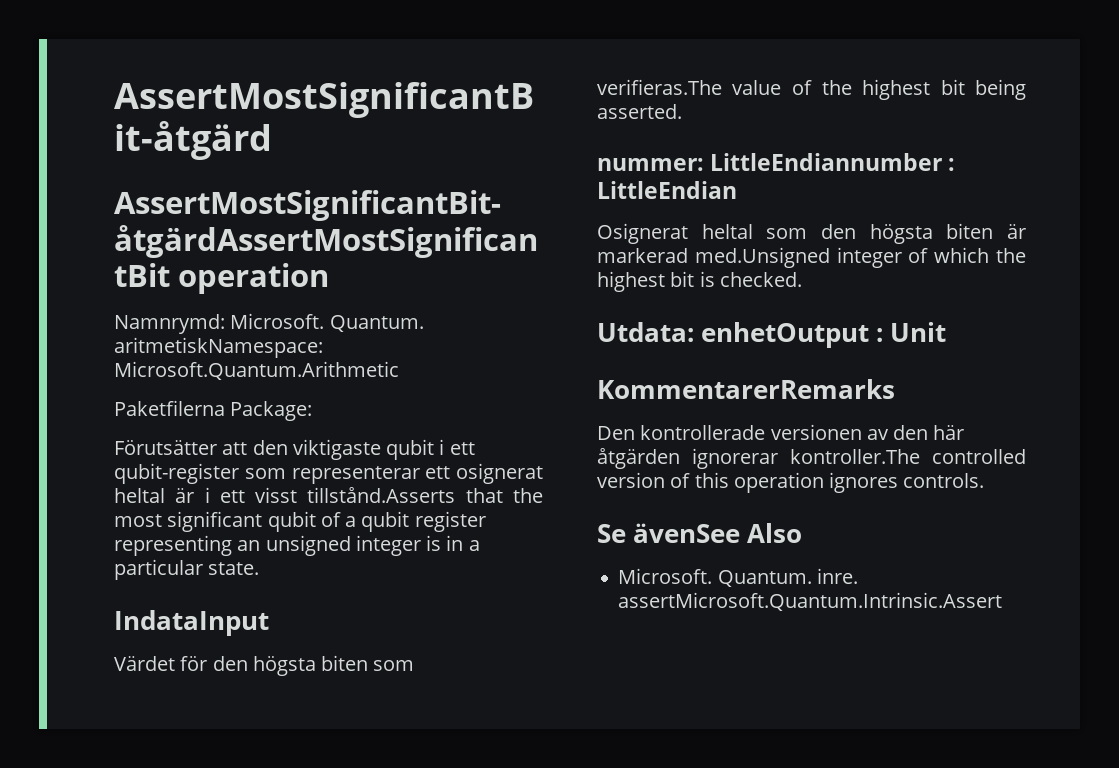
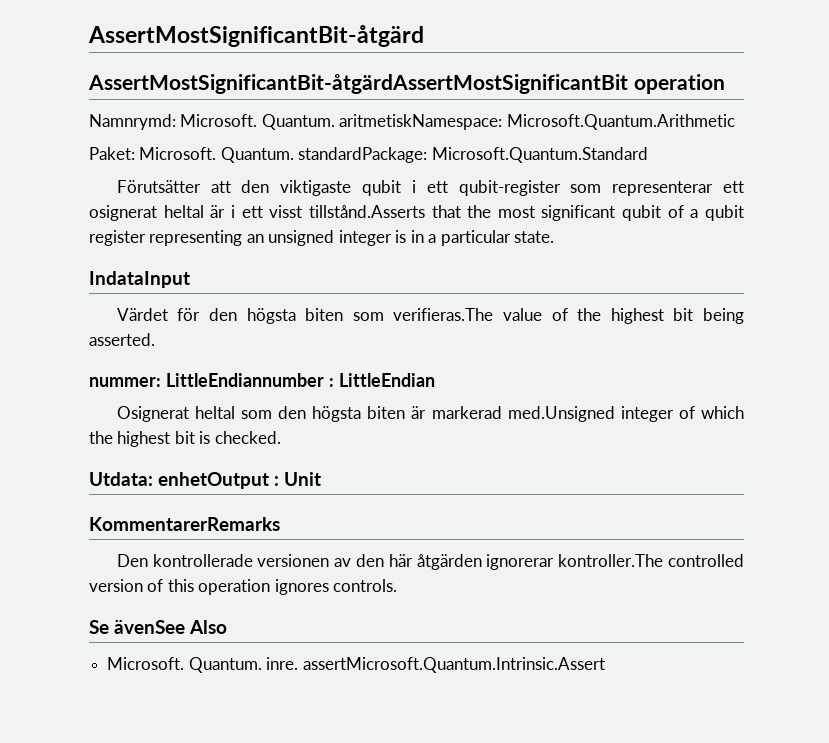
- Paketfilerna Package:
+ Paket: Microsoft. Quantum. standardPackage: Microsoft.Quantum.Standard

